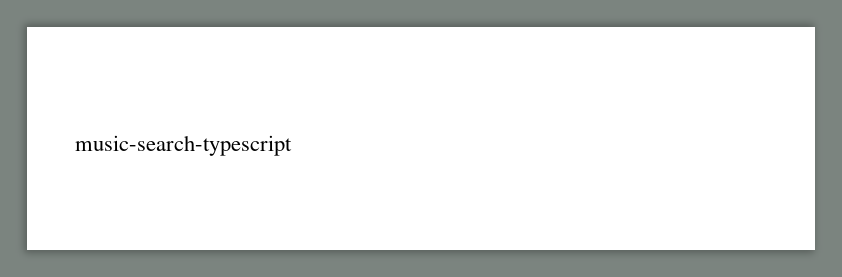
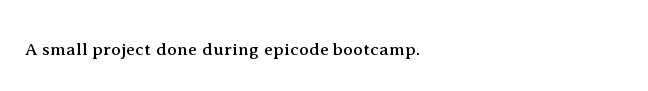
- music-search-typescript
+ A small project done during epicode bootcamp.

